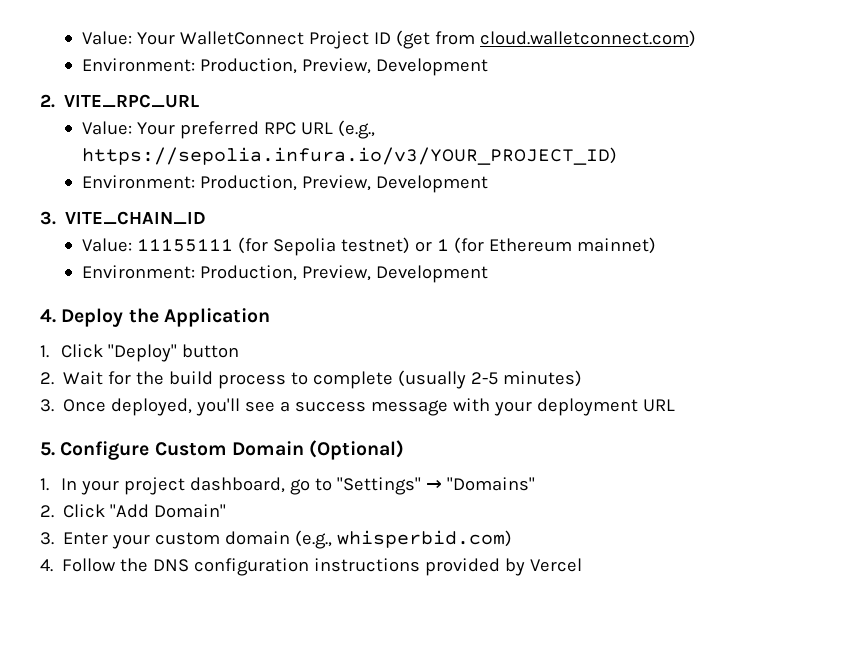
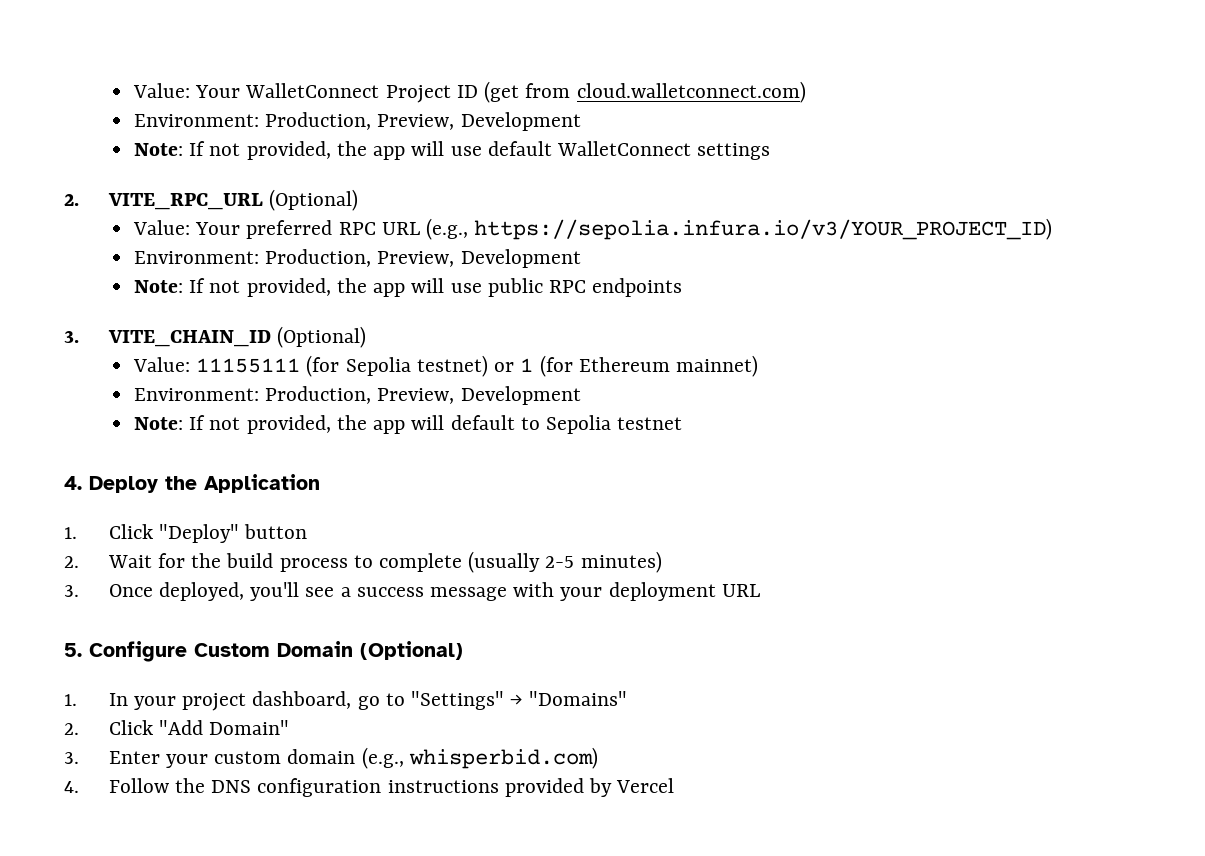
+ Note: If not provided, the app will use default WalletConnect settings
- 2. VITE_RPC_URL
+ 2. VITE_RPC_URL (Optional)
+ Note: If not provided, the app will use public RPC endpoints
- 3. VITE_CHAIN_ID
+ 3. VITE_CHAIN_ID (Optional)
+ Note: If not provided, the app will default to Sepolia testnet

